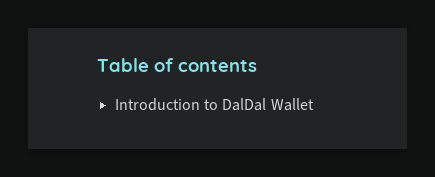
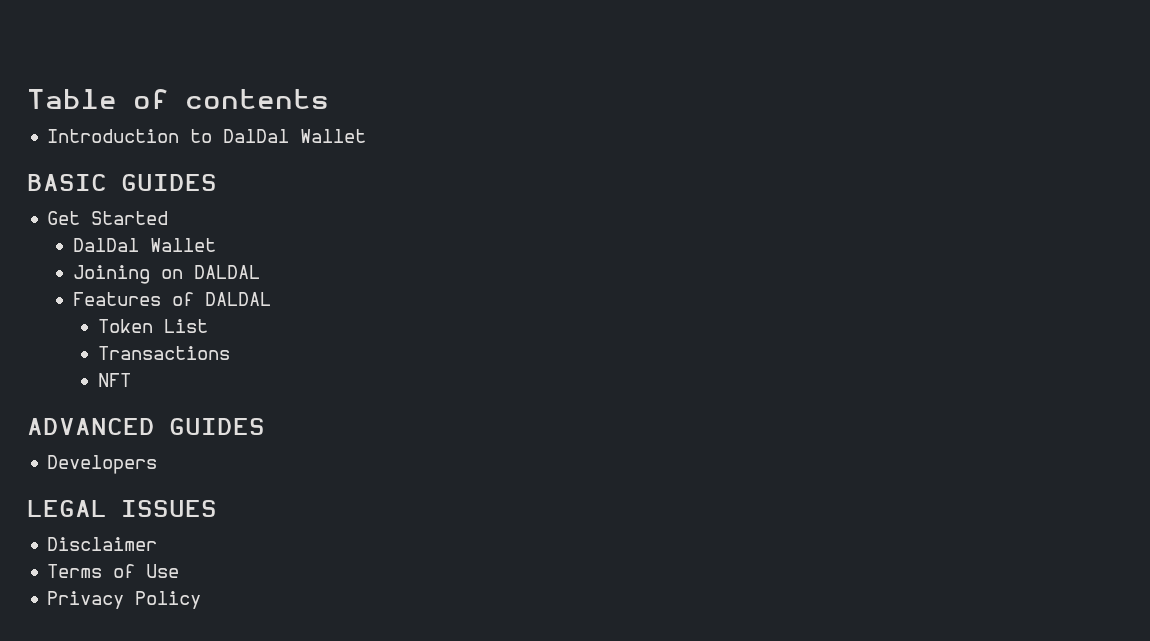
+ BASIC GUIDES
+ Get Started
+ DalDal Wallet
+ Joining on DALDAL
+ Features of DALDAL
+ Token List
+ Transactions
+ NFT
+ ADVANCED GUIDES
+ Developers
+ LEGAL ISSUES
+ Disclaimer
+ Terms of Use
+ Privacy Policy

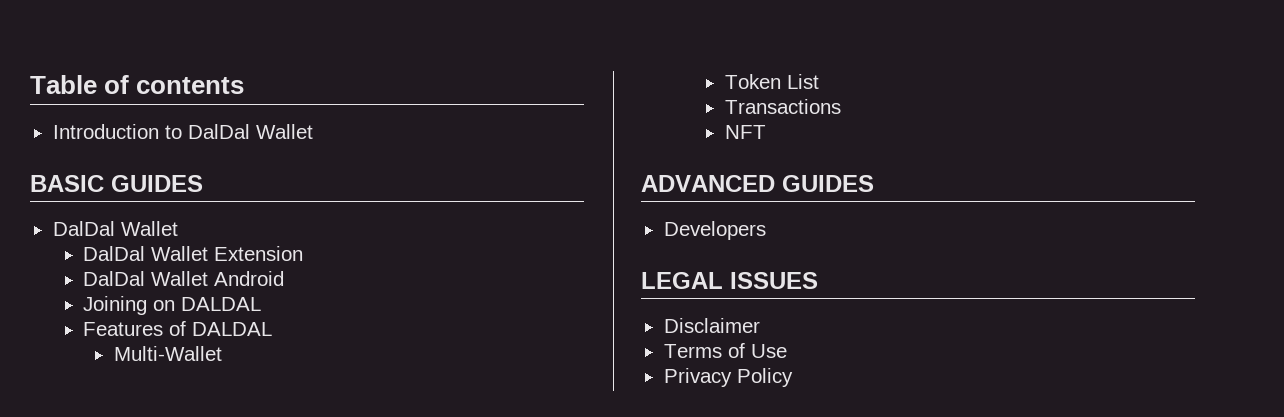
  BASIC GUIDES
- Get Started
  DalDal Wallet
+ DalDal Wallet Extension
+ DalDal Wallet Android
+ Multi-Wallet

